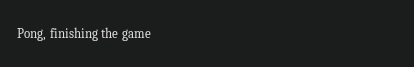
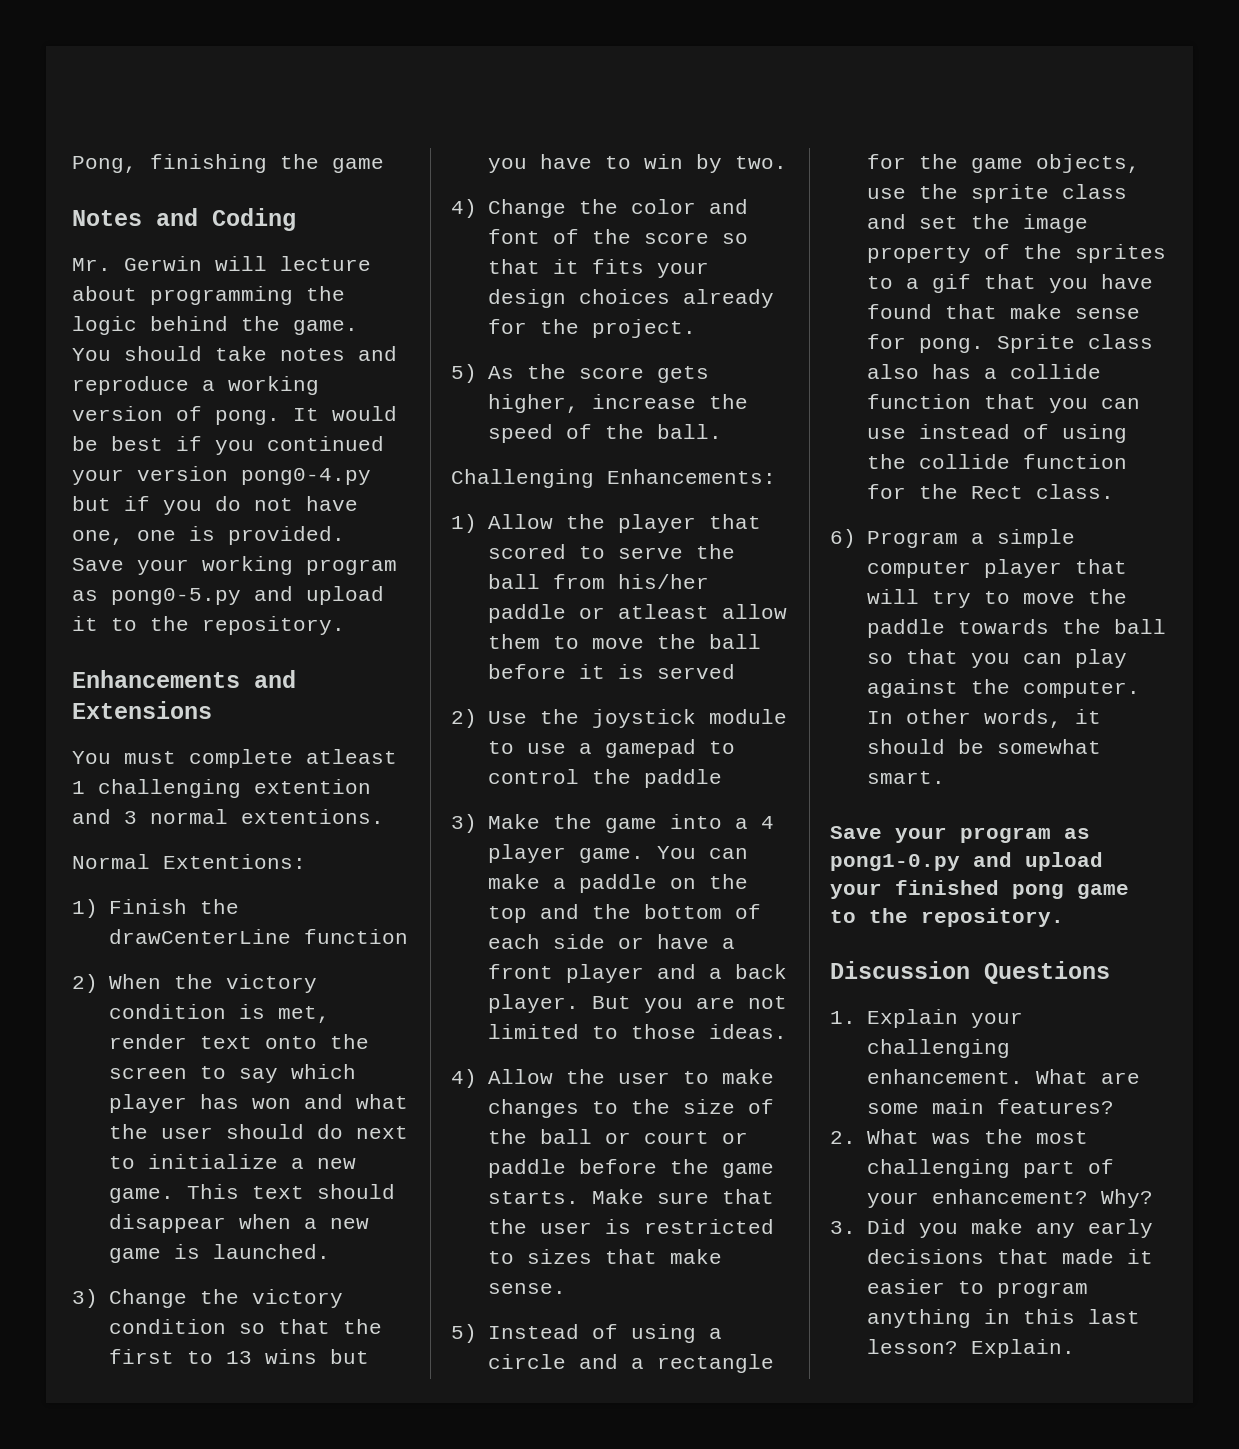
+ Notes and Coding
+ Mr. Gerwin will lecture about programming the logic behind the game. You should take notes and reproduce a working version of pong. It would be best if you continued your version pong0-4.py but if you do not have one, one is provided. Save your working program as pong0-5.py and upload it to the repository.
+ Enhancements and Extensions
+ You must complete atleast 1 challenging extention and 3 normal extentions.
+ Normal Extentions:
+ 1) Finish the drawCenterLine function
+ 2) When the victory condition is met, render text onto the screen to say which player has won and what the user should do next to initialize a new game. This text should disappear when a new game is launched.
+ 3) Change the victory condition so that the first to 13 wins but you have to win by two.
+ 4) Change the color and font of the score so that it fits your design choices already for the project.
+ 5) As the score gets higher, increase the speed of the ball.
+ Challenging Enhancements:
+ 1) Allow the player that scored to serve the ball from his/her paddle or atleast allow them to move the ball before it is served
+ 2) Use the joystick module to use a gamepad to control the paddle
+ 3) Make the game into a 4 player game. You can make a paddle on the top and the bottom of each side or have a front player and a back player. But you are not limited to those ideas.
+ 4) Allow the user to make changes to the size of the ball or court or paddle before the game starts. Make sure that the user is restricted to sizes that make sense.
+ 5) Instead of using a circle and a rectangle for the game objects, use the sprite class and set the image property of the sprites to a gif that you have found that make sense for pong. Sprite class also has a collide function that you can use instead of using the collide function for the Rect class.
+ 6) Program a simple computer player that will try to move the paddle towards the ball so that you can play against the computer. In other words, it should be somewhat smart.
+ Save your program as pong1-0.py and upload your finished pong game to the repository.
+ Discussion Questions
+ 1. Explain your challenging enhancement. What are some main features?
+ 2. What was the most challenging part of your enhancement? Why?
+ 3. Did you make any early decisions that made it easier to program anything in this last lesson? Explain.

